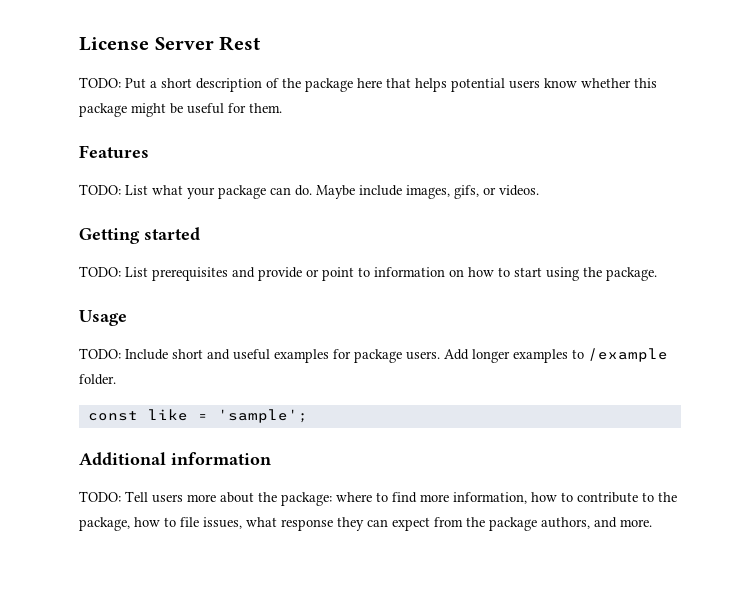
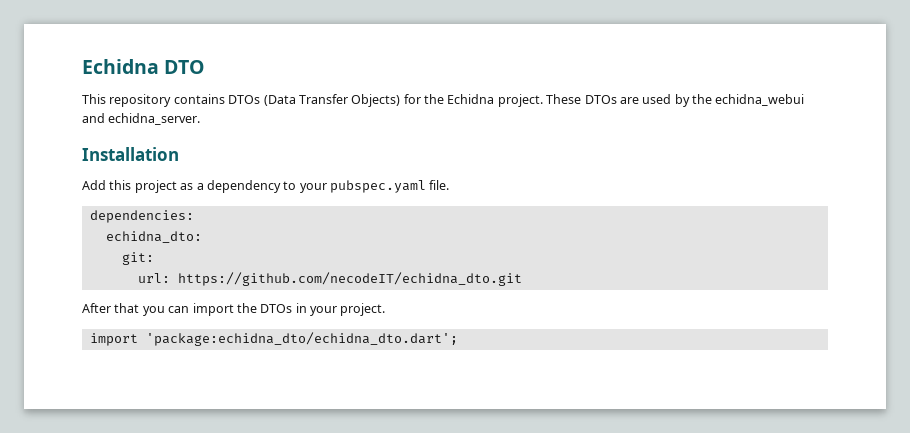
- License Server Rest
- TODO: Put a short description of the package here that helps potential users know whether this package might be useful for them.
- Features
- TODO: List what your package can do. Maybe include images, gifs, or videos.
- Getting started
- TODO: List prerequisites and provide or point to information on how to start using the package.
- Usage
- TODO: Include short and useful examples for package users. Add longer examples to /example folder.
- const like = 'sample';
- Additional information
- TODO: Tell users more about the package: where to find more information, how to contribute to the package, how to file issues, what response they can expect from the package authors, and more.
+ Echidna DTO
+ This repository contains DTOs (Data Transfer Objects) for the Echidna project. These DTOs are used by the echidna_webui and echidna_server.
+ Installation
+ Add this project as a dependency to your pubspec.yaml file.
+ dependencies:
+ echidna_dto:
+ git:
+ url: https://github.com/necodeIT/echidna_dto.git
+ After that you can import the DTOs in your project.
+ import 'package:echidna_dto/echidna_dto.dart';

